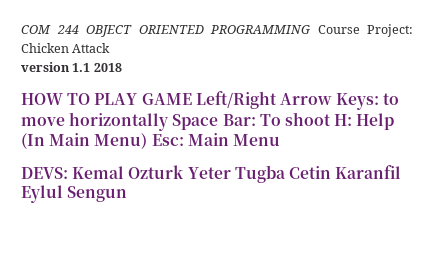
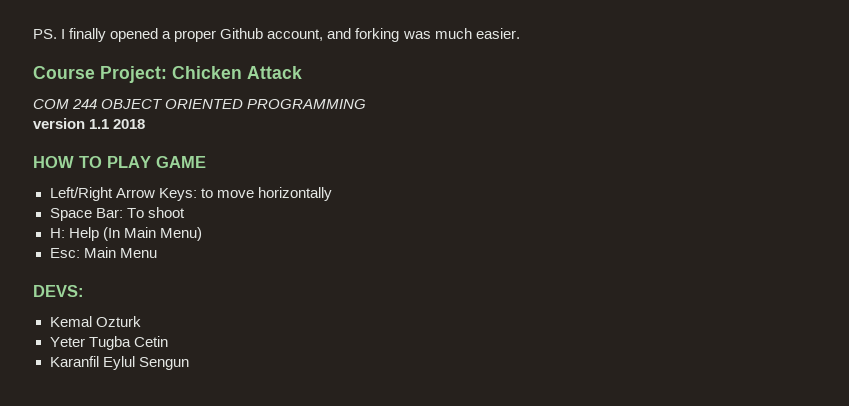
+ PS. I finally opened a proper Github account, and forking was much easier.
+ Course Project: Chicken Attack
- COM 244 OBJECT ORIENTED PROGRAMMING Course Project: Chicken Attack
+ COM 244 OBJECT ORIENTED PROGRAMMING
- HOW TO PLAY GAME Left/Right Arrow Keys: to move horizontally Space Bar: To shoot H: Help (In Main Menu) Esc: Main Menu
+ HOW TO PLAY GAME
+ Left/Right Arrow Keys: to move horizontally
+ Space Bar: To shoot
+ H: Help (In Main Menu)
+ Esc: Main Menu
- DEVS: Kemal Ozturk Yeter Tugba Cetin Karanfil Eylul Sengun
+ DEVS:
+ Kemal Ozturk
+ Yeter Tugba Cetin
+ Karanfil Eylul Sengun

